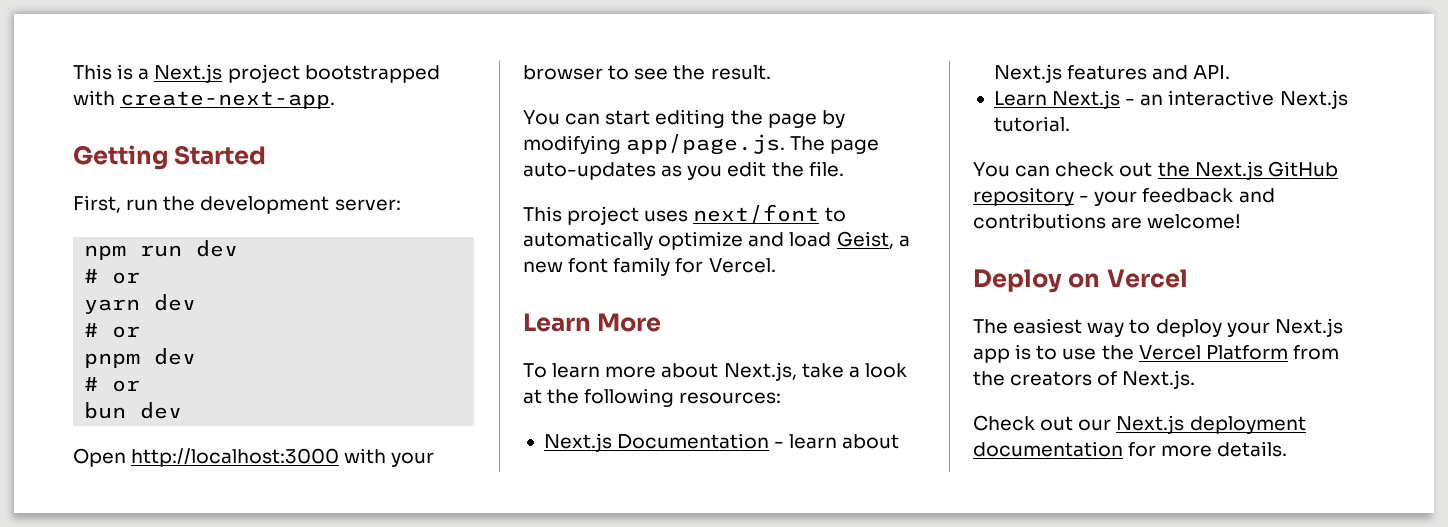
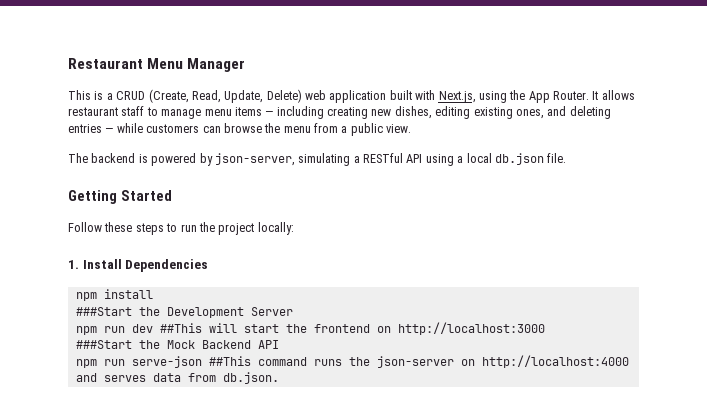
- This is a Next.js project bootstrapped with create-next-app.
+ Restaurant Menu Manager
+ This is a CRUD (Create, Read, Update, Delete) web application built with Next.js, using the App Router. It allows restaurant staff to manage menu items — including creating new dishes, editing existing ones, and deleting entries — while customers can browse the menu from a public view.
+ The backend is powered by json-server, simulating a RESTful API using a local db.json file.
  Getting Started
- First, run the development server:
- npm run dev
- # or
- yarn dev
- # or
- pnpm dev
- # or
- bun dev
- Open http://localhost:3000 with your browser to see the result.
- You can start editing the page by modifying app/page.js. The page auto-updates as you edit the file.
- This project uses next/font to automatically optimize and load Geist, a new font family for Vercel.
- Learn More
- To learn more about Next.js, take a look at the following resources:
- Next.js Documentation - learn about Next.js features and API.
- Learn Next.js - an interactive Next.js tutorial.
- You can check out the Next.js GitHub repository - your feedback and contributions are welcome!
- Deploy on Vercel
- The easiest way to deploy your Next.js app is to use the Vercel Platform from the creators of Next.js.
- Check out our Next.js deployment documentation for more details.
+ Follow these steps to run the project locally:
+ 1. Install Dependencies
+ npm install
+ ###Start the Development Server
+ npm run dev ##This will start the frontend on http://localhost:3000
+ ###Start the Mock Backend API
+ npm run serve-json ##This command runs the json-server on http://localhost:4000 and serves data from db.json.

